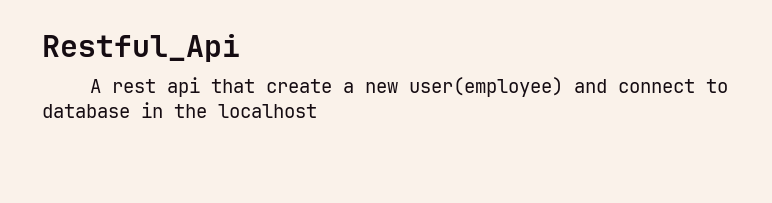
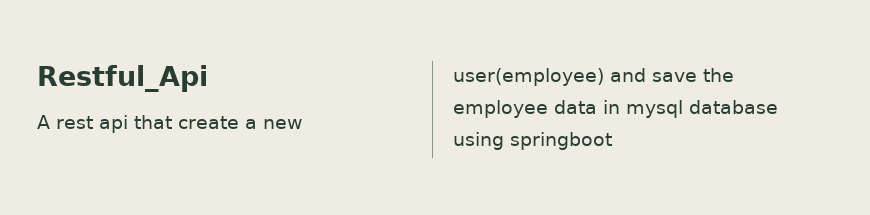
- A rest api that create a new user(employee) and connect to database in the localhost
+ A rest api that create a new user(employee) and save the employee data in mysql database using springboot

